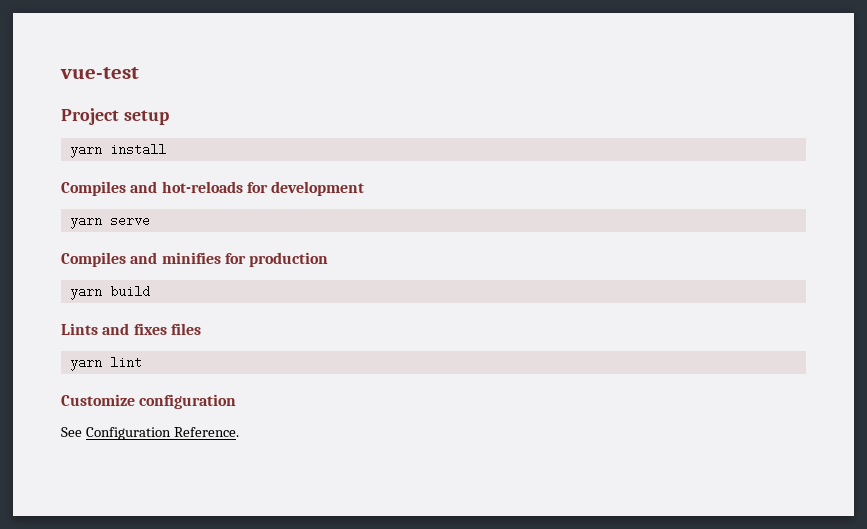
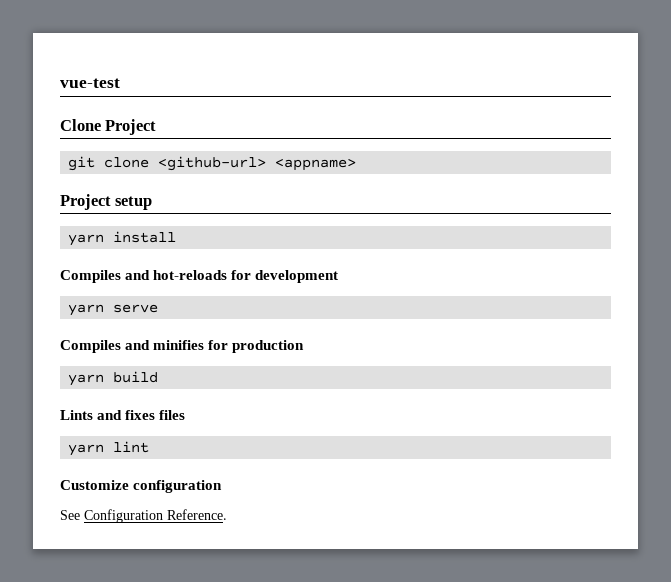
+ Clone Project
+ git clone <github-url> <appname>

